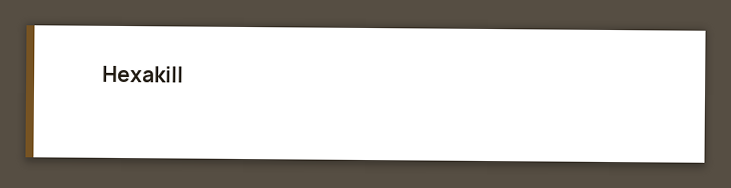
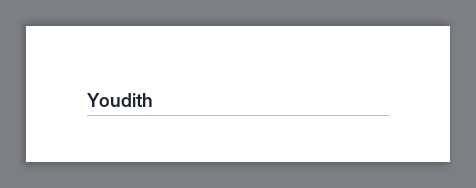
- Hexakill
+ Youdith

